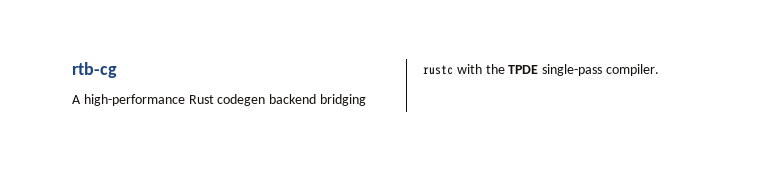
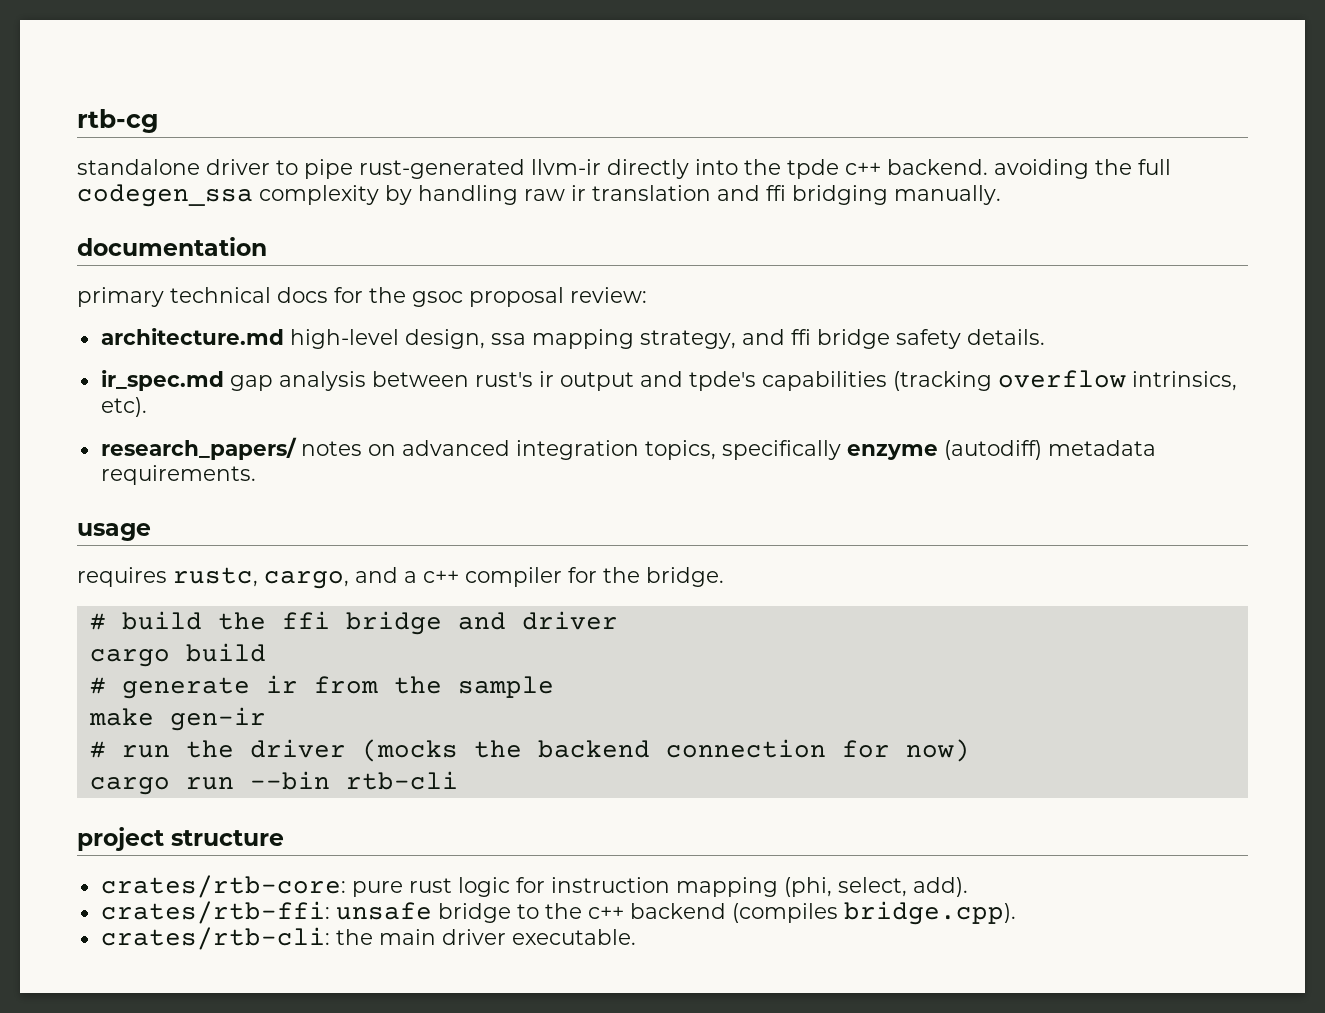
- A high-performance Rust codegen backend bridging rustc with the TPDE single-pass compiler.
+ standalone driver to pipe rust-generated llvm-ir directly into the tpde c++ backend. avoiding the full codegen_ssa complexity by handling raw ir translation and ffi bridging manually.
+ documentation
+ primary technical docs for the gsoc proposal review:
+ architecture.md high-level design, ssa mapping strategy, and ffi bridge safety details.
+ ir_spec.md gap analysis between rust's ir output and tpde's capabilities (tracking overflow intrinsics, etc).
+ research_papers/ notes on advanced integration topics, specifically enzyme (autodiff) metadata requirements.
+ usage
+ requires rustc, cargo, and a c++ compiler for the bridge.
+ # build the ffi bridge and driver
+ cargo build
+ # generate ir from the sample
+ make gen-ir
+ # run the driver (mocks the backend connection for now)
+ cargo run --bin rtb-cli
+ project structure
+ crates/rtb-core: pure rust logic for instruction mapping (phi, select, add).
+ crates/rtb-ffi: unsafe bridge to the c++ backend (compiles bridge.cpp).
+ crates/rtb-cli: the main driver executable.

